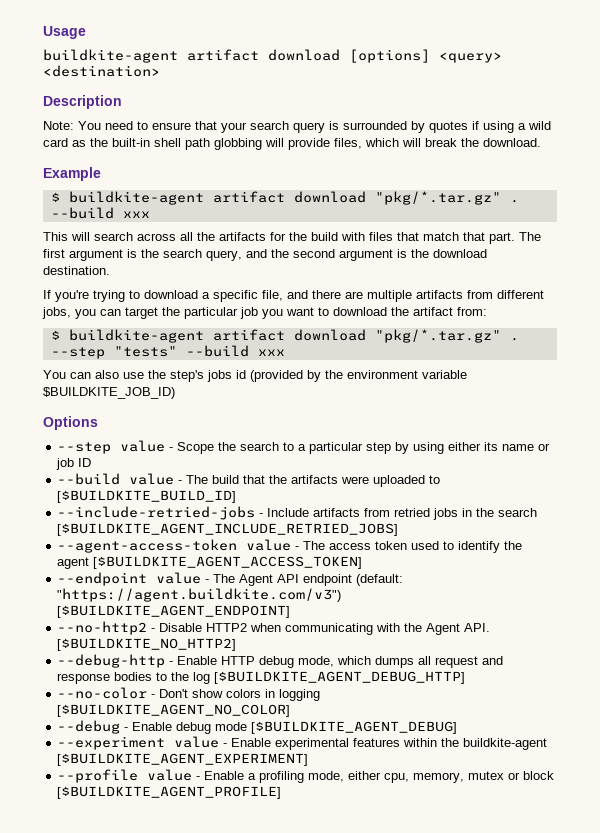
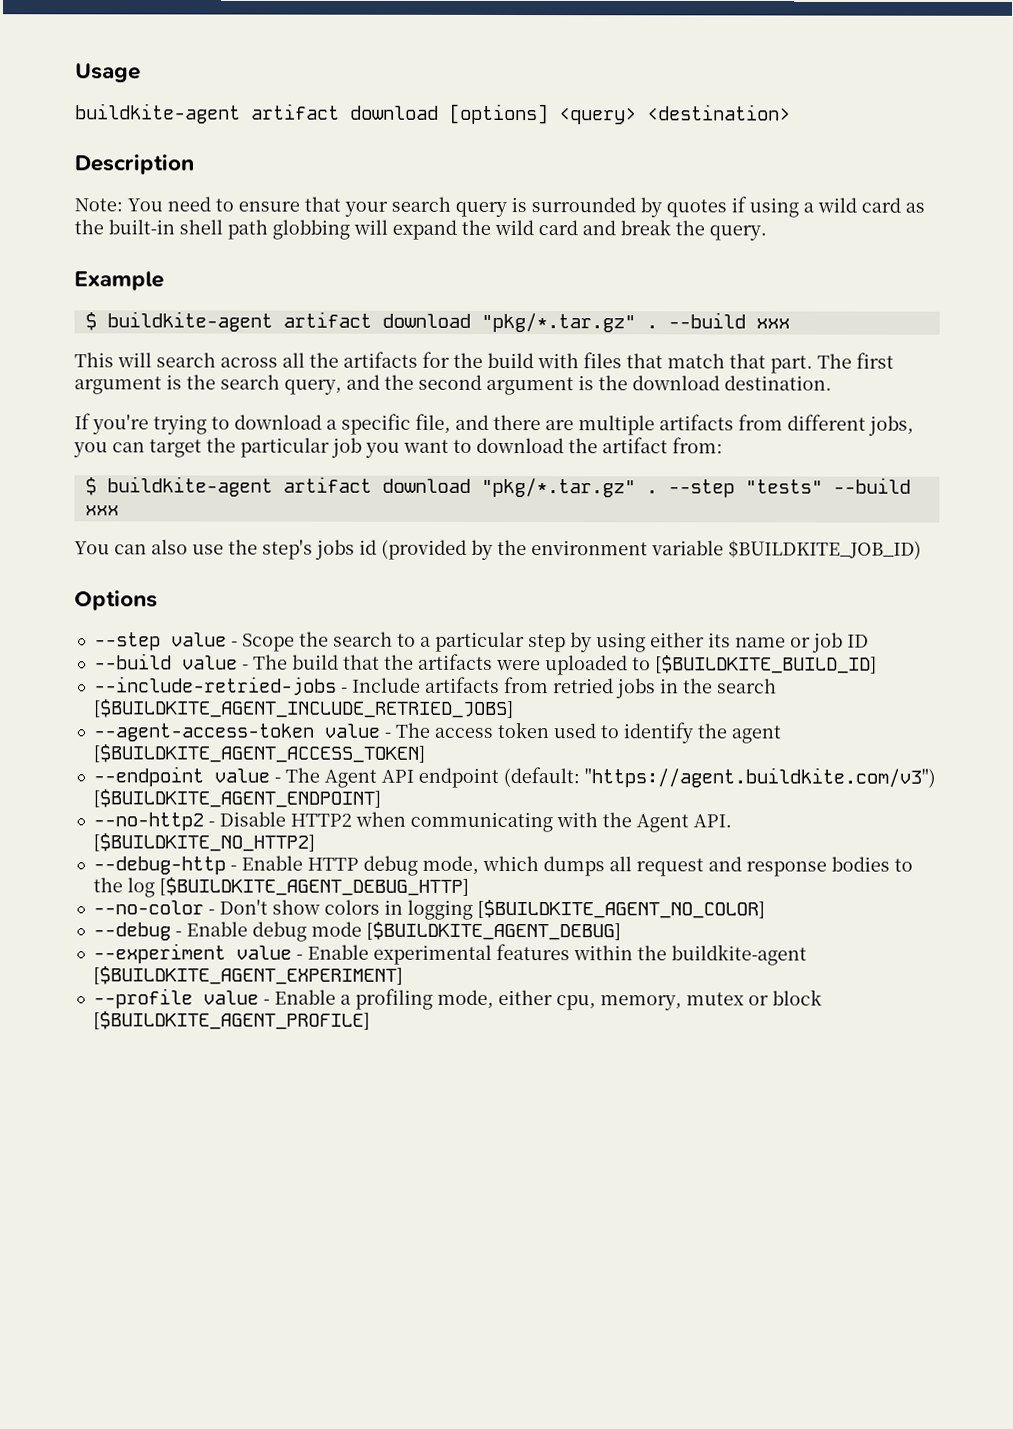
- Note: You need to ensure that your search query is surrounded by quotes if using a wild card as the built-in shell path globbing will provide files, which will break the download.
+ Note: You need to ensure that your search query is surrounded by quotes if using a wild card as the built-in shell path globbing will expand the wild card and break the query.

